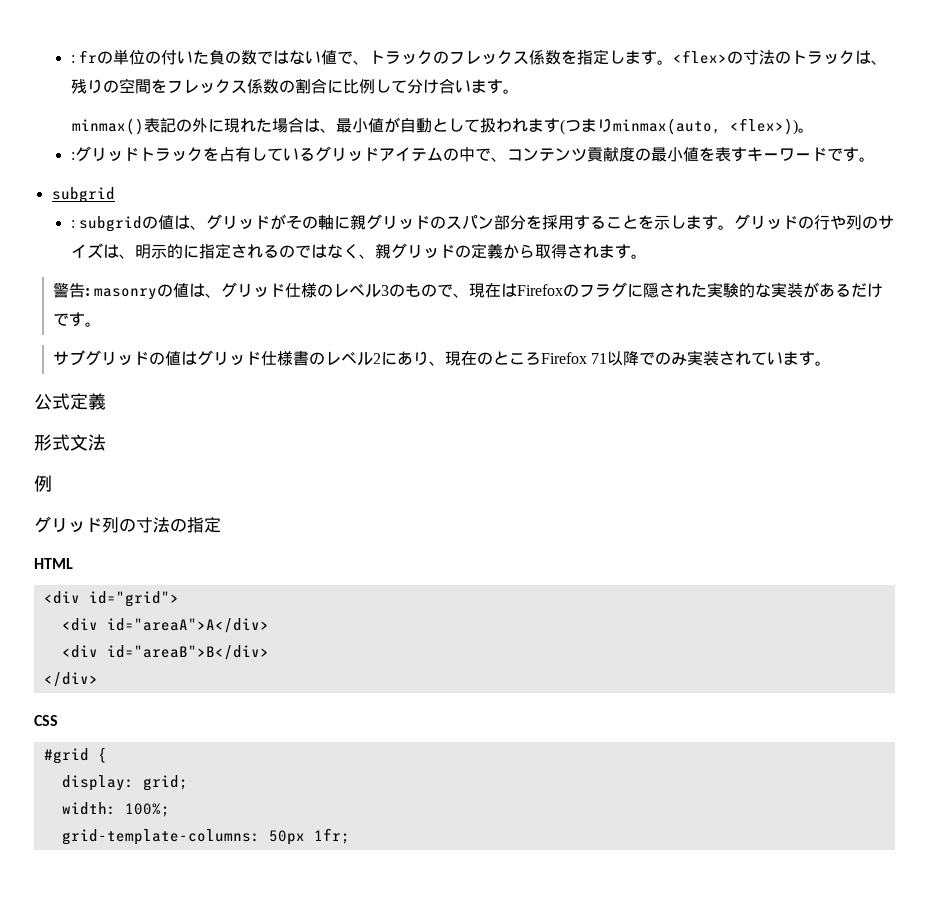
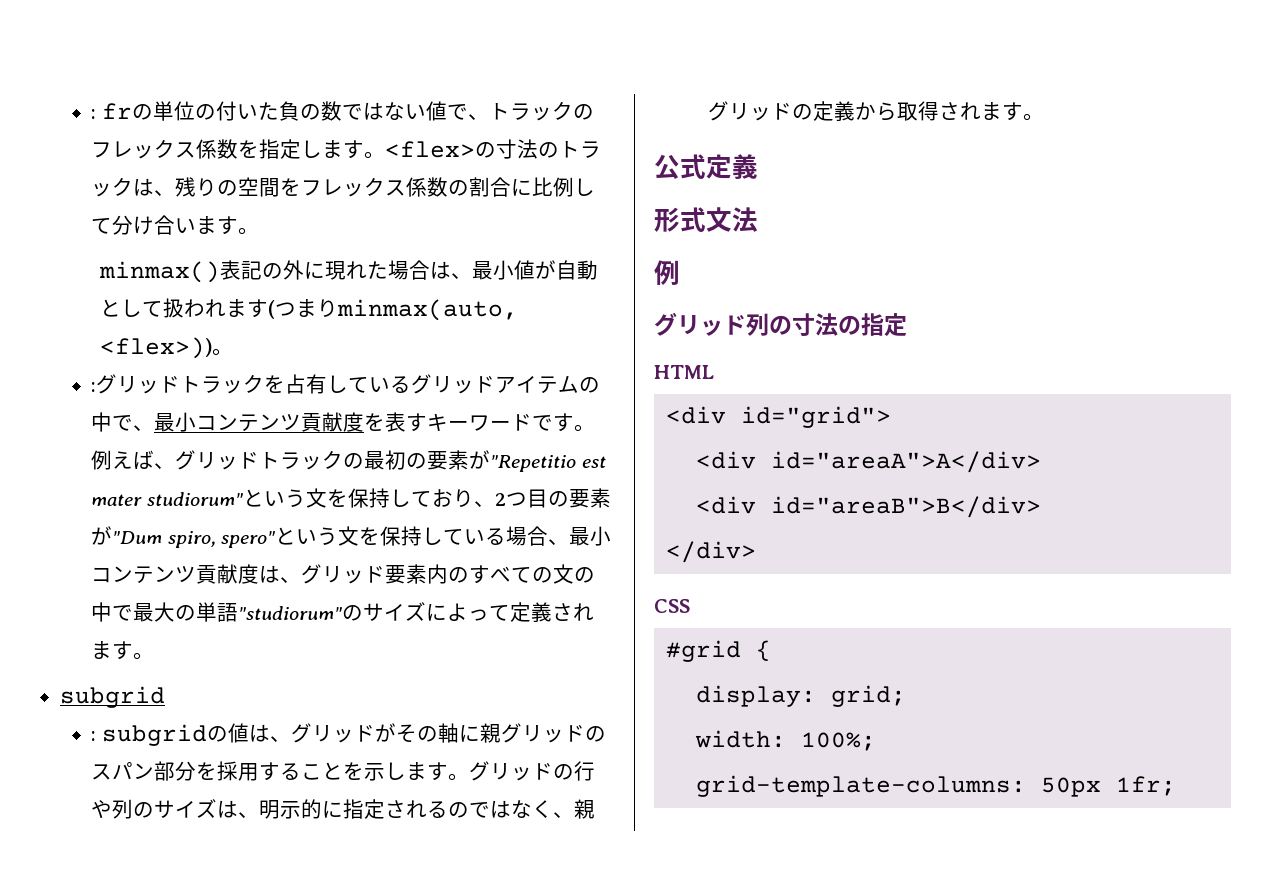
- :グリッドトラックを占有しているグリッドアイテムの中で、コンテンツ貢献度の最小値を表すキーワードです。
+ :グリッドトラックを占有しているグリッドアイテムの中で、最小コンテンツ貢献度を表すキーワードです。例えば、グリッドトラックの最初の要素が"Repetitio est mater studiorum"という文を保持しており、2つ目の要素が"Dum spiro, spero"という文を保持している場合、最小コンテンツ貢献度は、グリッド要素内のすべての文の中で最大の単語"studiorum"のサイズによって定義されます。
- 警告: masonryの値は、グリッド仕様のレベル3のもので、現在はFirefoxのフラグに隠された実験的な実装があるだけです。
- サブグリッドの値はグリッド仕様書のレベル2にあり、現在のところFirefox 71以降でのみ実装されています。

